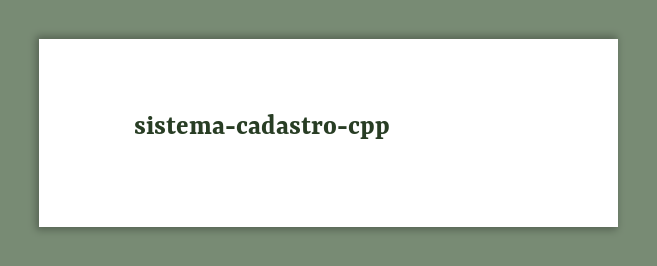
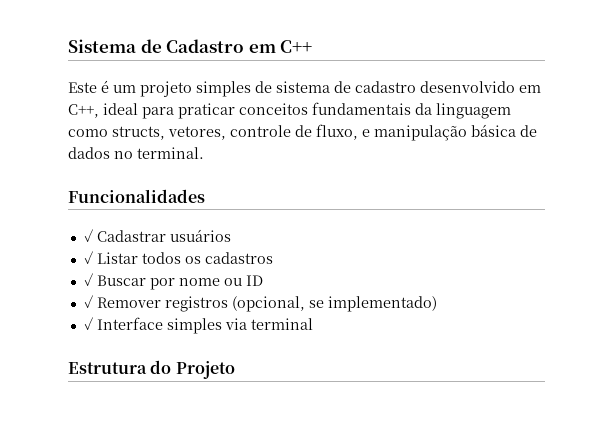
- sistema-cadastro-cpp
+ Sistema de Cadastro em C++
+ Este é um projeto simples de sistema de cadastro desenvolvido em C++, ideal para praticar conceitos fundamentais da linguagem como structs, vetores, controle de fluxo, e manipulação básica de dados no terminal.
+ Funcionalidades
+ ✓ Cadastrar usuários
+ ✓ Listar todos os cadastros
+ ✓ Buscar por nome ou ID
+ ✓ Remover registros (opcional, se implementado)
+ ✓ Interface simples via terminal
+ Estrutura do Projeto

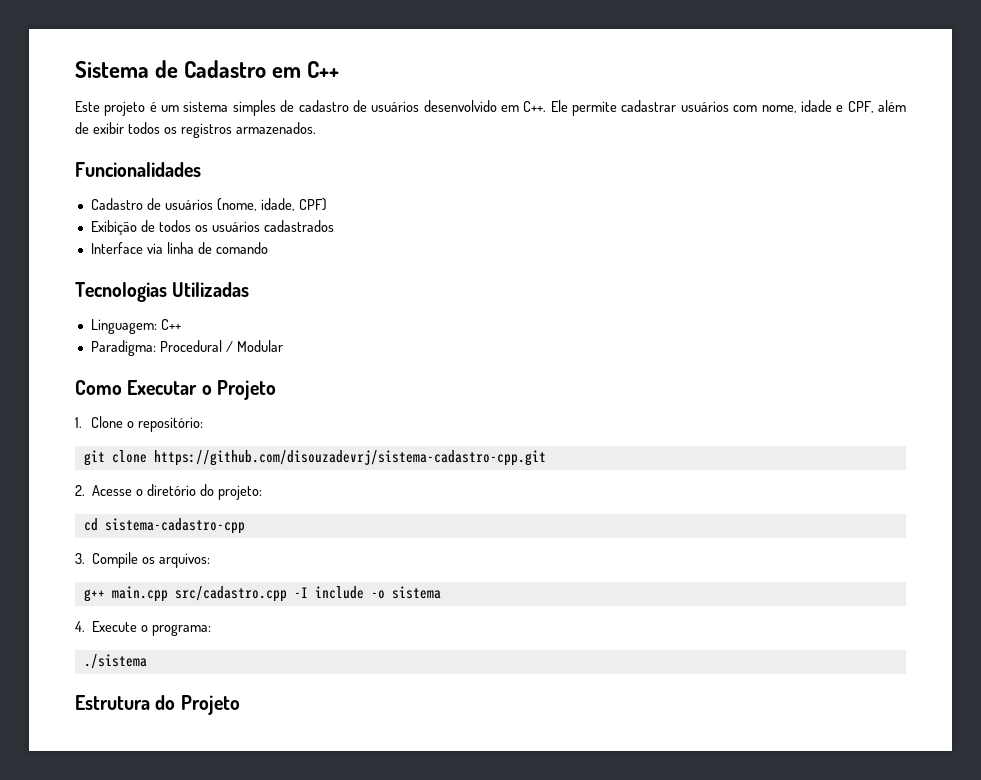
- Este é um projeto simples de sistema de cadastro desenvolvido em C++, ideal para praticar conceitos fundamentais da linguagem como structs, vetores, controle de fluxo, e manipulação básica de dados no terminal.
+ Este projeto é um sistema simples de cadastro de usuários desenvolvido em C++. Ele permite cadastrar usuários com nome, idade e CPF, além de exibir todos os registros armazenados.
- ✓ Cadastrar usuários
- ✓ Listar todos os cadastros
- ✓ Buscar por nome ou ID
- ✓ Remover registros (opcional, se implementado)
- ✓ Interface simples via terminal
+ Cadastro de usuários (nome, idade, CPF)
+ Exibição de todos os usuários cadastrados
+ Interface via linha de comando
+ Tecnologias Utilizadas
+ Linguagem: C++
+ Paradigma: Procedural / Modular
+ Como Executar o Projeto
+ 1. Clone o repositório:
+ git clone https://github.com/disouzadevrj/sistema-cadastro-cpp.git
+ 2. Acesse o diretório do projeto:
+ cd sistema-cadastro-cpp
+ 3. Compile os arquivos:
+ g++ main.cpp src/cadastro.cpp -I include -o sistema
+ 4. Execute o programa:
+ ./sistema

